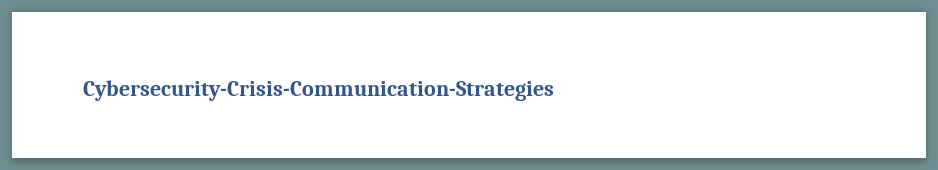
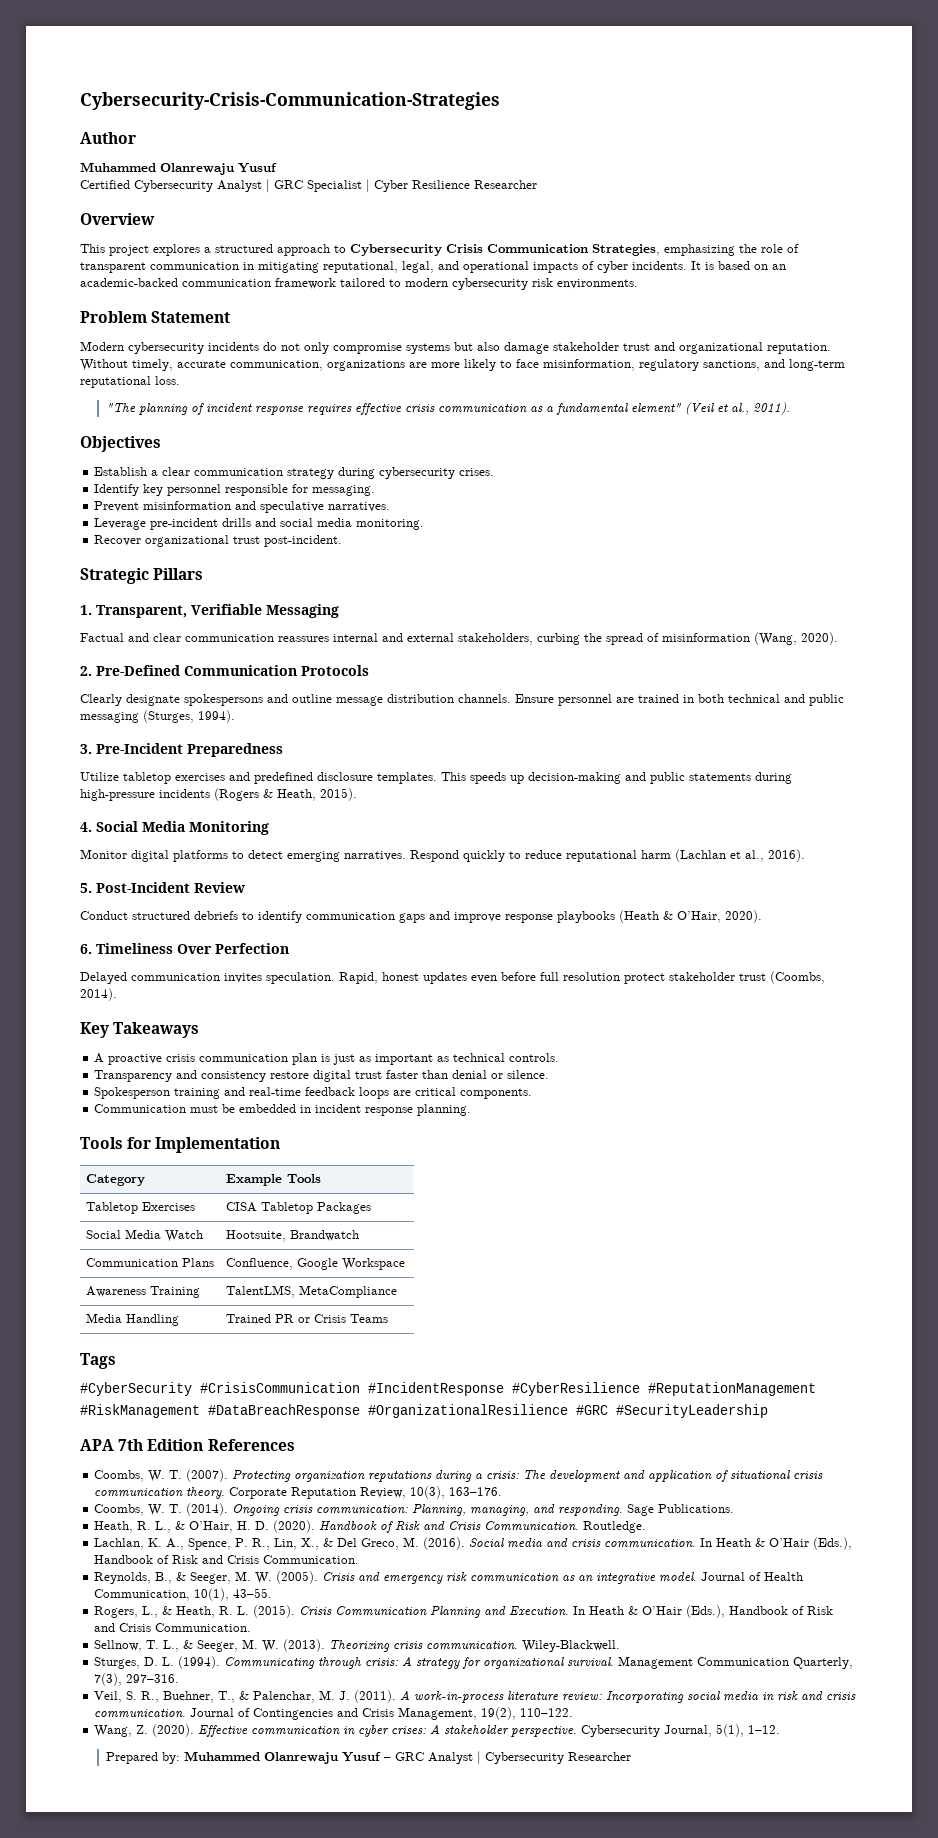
+ Author
+ Muhammed Olanrewaju Yusuf
+ Certified Cybersecurity Analyst | GRC Specialist | Cyber Resilience Researcher
+ Overview
+ This project explores a structured approach to Cybersecurity Crisis Communication Strategies, emphasizing the role of transparent communication in mitigating reputational, legal, and operational impacts of cyber incidents. It is based on an academic-backed communication framework tailored to modern cybersecurity risk environments.
+ Problem Statement
+ Modern cybersecurity incidents do not only compromise systems but also damage stakeholder trust and organizational reputation. Without timely, accurate communication, organizations are more likely to face misinformation, regulatory sanctions, and long-term reputational loss.
+ "The planning of incident response requires effective crisis communication as a fundamental element" (Veil et al., 2011).
+ Objectives
+ Establish a clear communication strategy during cybersecurity crises.
+ Identify key personnel responsible for messaging.
+ Prevent misinformation and speculative narratives.
+ Leverage pre-incident drills and social media monitoring.
+ Recover organizational trust post-incident.
+ Strategic Pillars
+ 1. Transparent, Verifiable Messaging
+ Factual and clear communication reassures internal and external stakeholders, curbing the spread of misinformation (Wang, 2020).
+ 2. Pre-Defined Communication Protocols
+ Clearly designate spokespersons and outline message distribution channels. Ensure personnel are trained in both technical and public messaging (Sturges, 1994).
+ 3. Pre-Incident Preparedness
+ Utilize tabletop exercises and predefined disclosure templates. This speeds up decision-making and public statements during high-pressure incidents (Rogers & Heath, 2015).
+ 4. Social Media Monitoring
+ Monitor digital platforms to detect emerging narratives. Respond quickly to reduce reputational harm (Lachlan et al., 2016).
+ 5. Post-Incident Review
+ Conduct structured debriefs to identify communication gaps and improve response playbooks (Heath & O’Hair, 2020).
+ 6. Timeliness Over Perfection
+ Delayed communication invites speculation. Rapid, honest updates even before full resolution protect stakeholder trust (Coombs, 2014).
+ Key Takeaways
+ A proactive crisis communication plan is just as important as technical controls.
+ Transparency and consistency restore digital trust faster than denial or silence.
+ Spokesperson training and real-time feedback loops are critical components.
+ Communication must be embedded in incident response planning.
+ Tools for Implementation
+ Category | Example Tools
+ Tabletop Exercises | CISA Tabletop Packages
+ Social Media Watch | Hootsuite, Brandwatch
+ Communication Plans | Confluence, Google Workspace
+ Awareness Training | TalentLMS, MetaCompliance
+ Media Handling | Trained PR or Crisis Teams
+ Tags
+ #CyberSecurity #CrisisCommunication #IncidentResponse #CyberResilience #ReputationManagement
+ #RiskManagement #DataBreachResponse #OrganizationalResilience #GRC #SecurityLeadership
+ APA 7th Edition References
+ Coombs, W. T. (2007). Protecting organization reputations during a crisis: The development and application of situational crisis communication theory. Corporate Reputation Review, 10(3), 163–176.
+ Coombs, W. T. (2014). Ongoing crisis communication: Planning, managing, and responding. Sage Publications.
+ Heath, R. L., & O’Hair, H. D. (2020). Handbook of Risk and Crisis Communication. Routledge.
+ Lachlan, K. A., Spence, P. R., Lin, X., & Del Greco, M. (2016). Social media and crisis communication. In Heath & O’Hair (Eds.), Handbook of Risk and Crisis Communication.
+ Reynolds, B., & Seeger, M. W. (2005). Crisis and emergency risk communication as an integrative model. Journal of Health Communication, 10(1), 43–55.
+ Rogers, L., & Heath, R. L. (2015). Crisis Communication Planning and Execution. In Heath & O’Hair (Eds.), Handbook of Risk and Crisis Communication.
+ Sellnow, T. L., & Seeger, M. W. (2013). Theorizing crisis communication. Wiley-Blackwell.
+ Sturges, D. L. (1994). Communicating through crisis: A strategy for organizational survival. Management Communication Quarterly, 7(3), 297–316.
+ Veil, S. R., Buehner, T., & Palenchar, M. J. (2011). A work‐in‐process literature review: Incorporating social media in risk and crisis communication. Journal of Contingencies and Crisis Management, 19(2), 110–122.
+ Wang, Z. (2020). Effective communication in cyber crises: A stakeholder perspective. Cybersecurity Journal, 5(1), 1–12.
+ Prepared by: Muhammed Olanrewaju Yusuf – GRC Analyst | Cybersecurity Researcher

